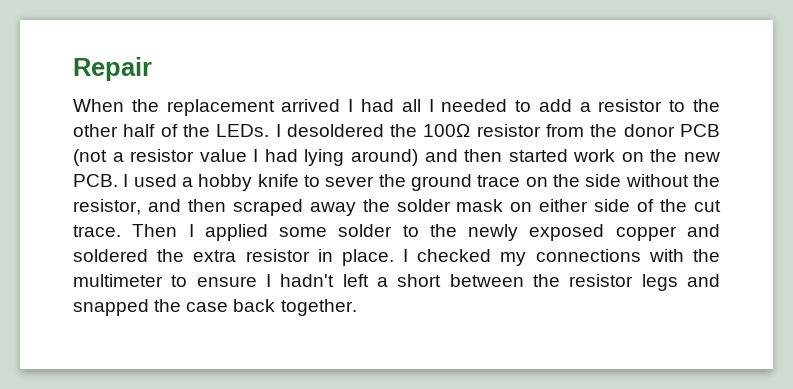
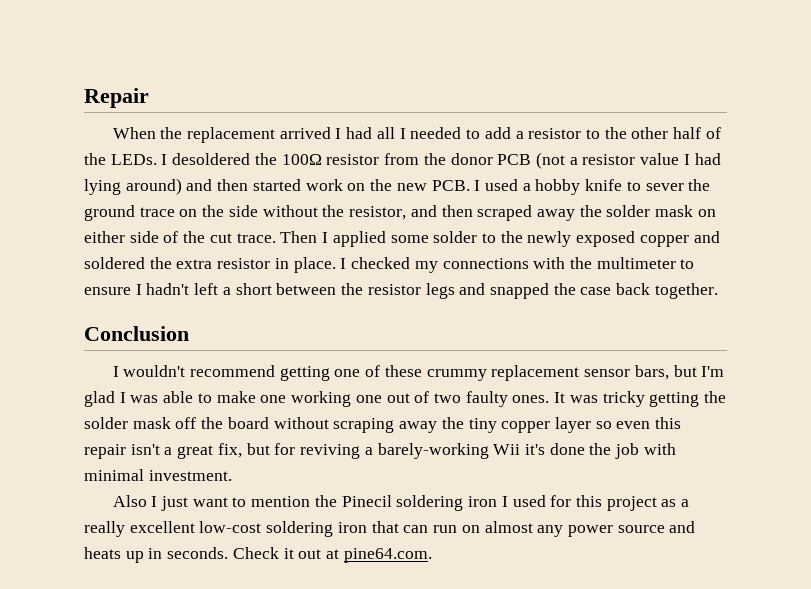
+ Conclusion
+ I wouldn't recommend getting one of these crummy replacement sensor bars, but I'm glad I was able to make one working one out of two faulty ones. It was tricky getting the solder mask off the board without scraping away the tiny copper layer so even this repair isn't a great fix, but for reviving a barely-working Wii it's done the job with minimal investment.
+ Also I just want to mention the Pinecil soldering iron I used for this project as a really excellent low-cost soldering iron that can run on almost any power source and heats up in seconds. Check it out at pine64.com.

